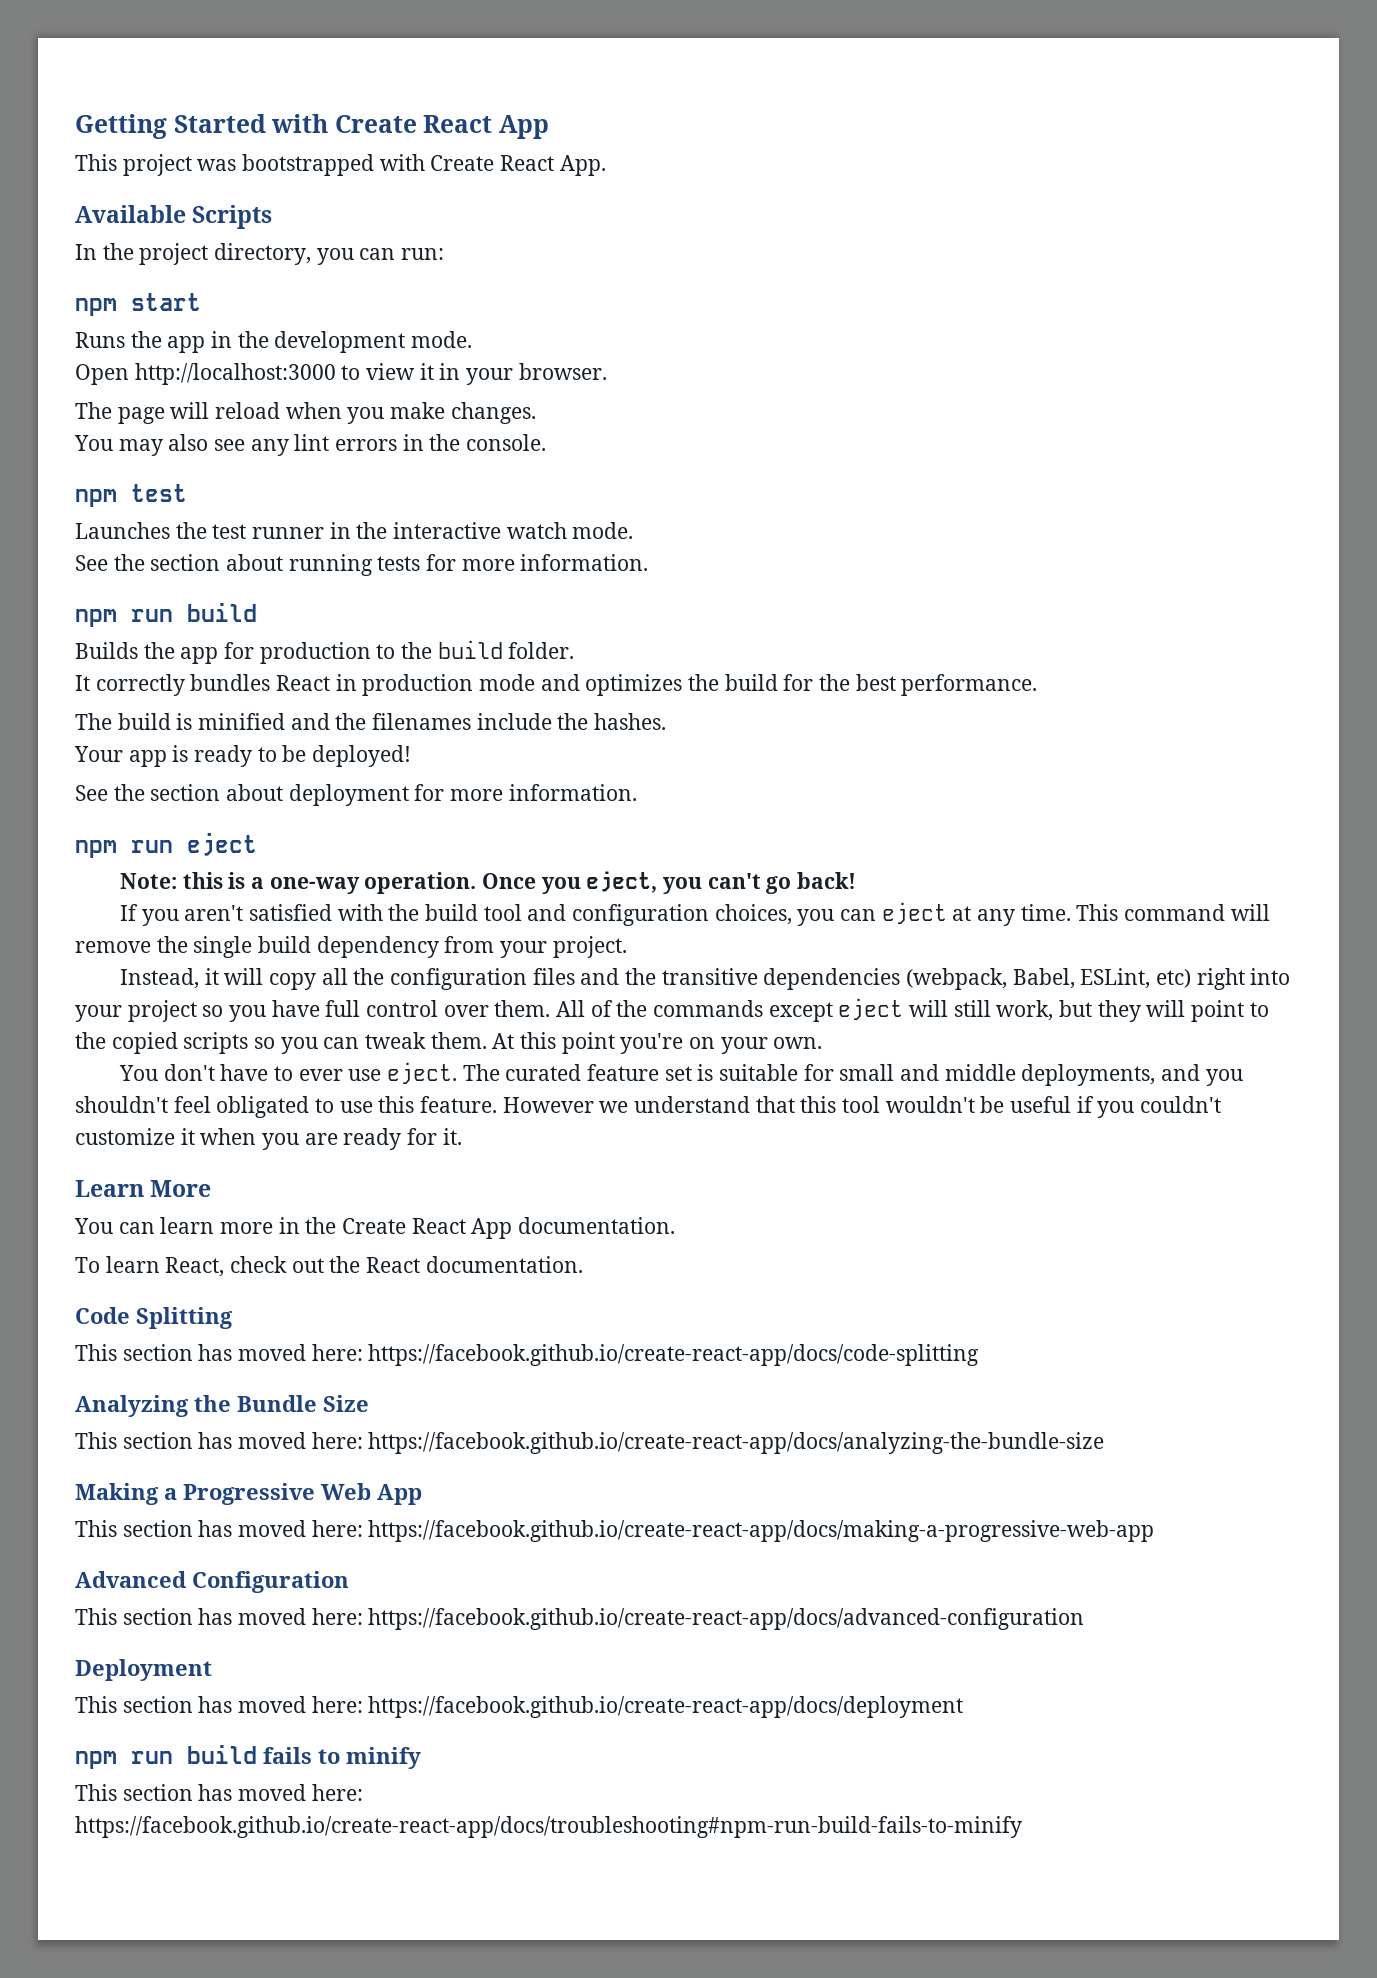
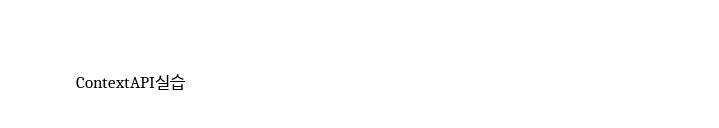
- Getting Started with Create React App
- This project was bootstrapped with Create React App.
- Available Scripts
- In the project directory, you can run:
- npm start
- Runs the app in the development mode.
- Open http://localhost:3000 to view it in your browser.
- The page will reload when you make changes.
- You may also see any lint errors in the console.
- npm test
- Launches the test runner in the interactive watch mode.
- See the section about running tests for more information.
- npm run build
- Builds the app for production to the build folder.
- It correctly bundles React in production mode and optimizes the build for the best performance.
- The build is minified and the filenames include the hashes.
- Your app is ready to be deployed!
- See the section about deployment for more information.
- npm run eject
- Note: this is a one-way operation. Once you eject, you can't go back!
- If you aren't satisfied with the build tool and configuration choices, you can eject at any time. This command will remove the single build dependency from your project.
- Instead, it will copy all the configuration files and the transitive dependencies (webpack, Babel, ESLint, etc) right into your project so you have full control over them. All of the commands except eject will still work, but they will point to the copied scripts so you can tweak them. At this point you're on your own.
- You don't have to ever use eject. The curated feature set is suitable for small and middle deployments, and you shouldn't feel obligated to use this feature. However we understand that this tool wouldn't be useful if you couldn't customize it when you are ready for it.
- Learn More
- You can learn more in the Create React App documentation.
- To learn React, check out the React documentation.
- Code Splitting
- This section has moved here: https://facebook.github.io/create-react-app/docs/code-splitting
- Analyzing the Bundle Size
- This section has moved here: https://facebook.github.io/create-react-app/docs/analyzing-the-bundle-size
- Making a Progressive Web App
- This section has moved here: https://facebook.github.io/create-react-app/docs/making-a-progressive-web-app
- Advanced Configuration
- This section has moved here: https://facebook.github.io/create-react-app/docs/advanced-configuration
- Deployment
- This section has moved here: https://facebook.github.io/create-react-app/docs/deployment
- npm run build fails to minify
- This section has moved here: https://facebook.github.io/create-react-app/docs/troubleshooting#npm-run-build-fails-to-minify
+ ContextAPI실습

